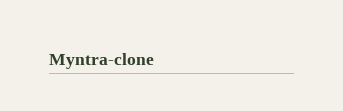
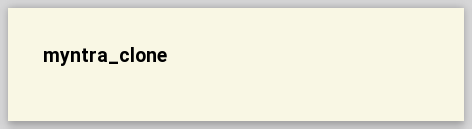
- Myntra-clone
+ myntra_clone

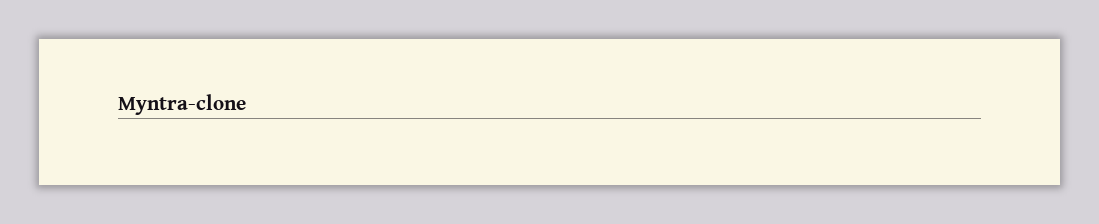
- myntra_clone
+ Myntra-clone

